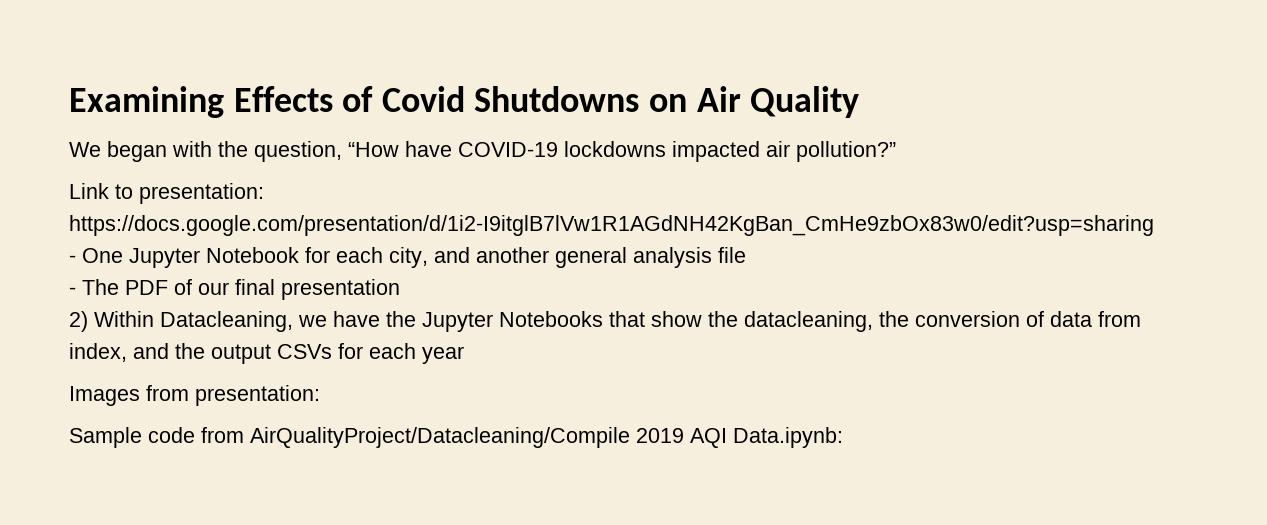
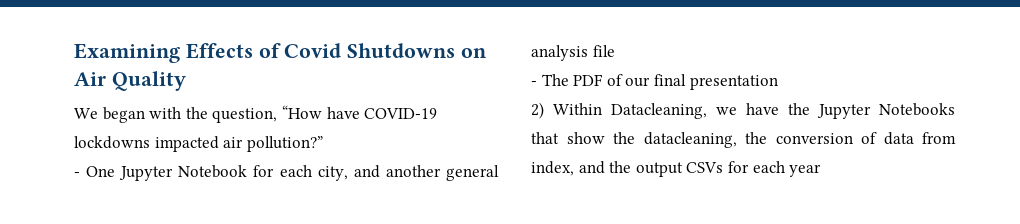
- Link to presentation: https://docs.google.com/presentation/d/1i2-I9itglB7lVw1R1AGdNH42KgBan_CmHe9zbOx83w0/edit?usp=sharing
- Images from presentation:
- Sample code from AirQualityProject/Datacleaning/Compile 2019 AQI Data.ipynb:

